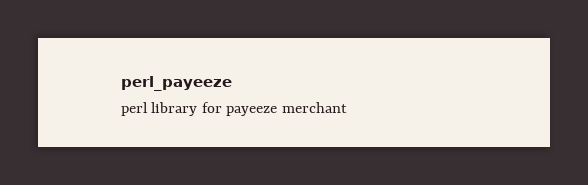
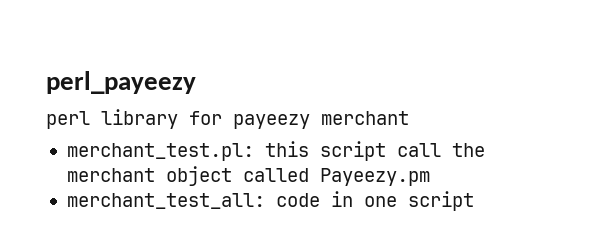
- perl_payeeze
+ perl_payeezy
- perl library for payeeze merchant
+ perl library for payeezy merchant
+ merchant_test.pl: this script call the merchant object called Payeezy.pm
+ merchant_test_all: code in one script

